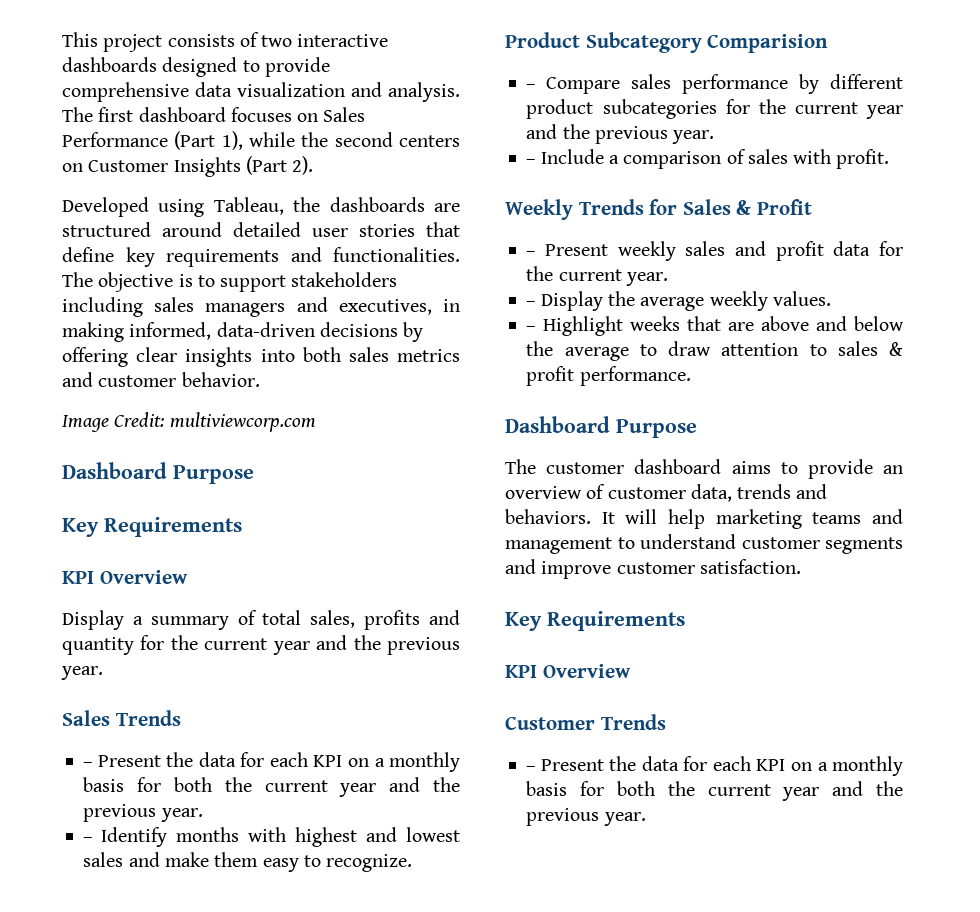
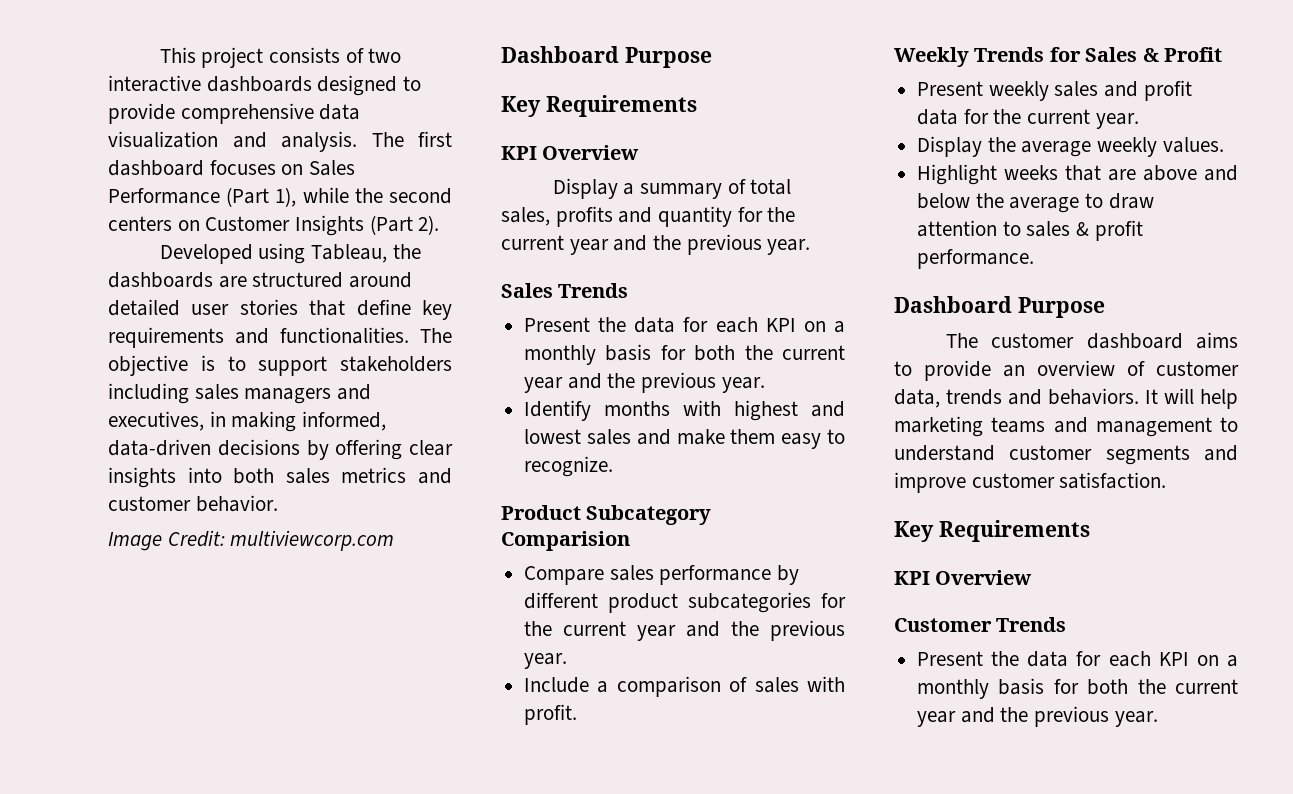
  Sales Trends
- – Present the data for each KPI on a monthly basis for both the current year and the previous year.
+ Present the data for each KPI on a monthly basis for both the current year and the previous year.
- – Identify months with highest and lowest sales and make them easy to recognize.
+ Identify months with highest and lowest sales and make them easy to recognize.
- – Compare sales performance by different product subcategories for the current year and the previous year.
+ Compare sales performance by different product subcategories for the current year and the previous year.
- – Include a comparison of sales with profit.
+ Include a comparison of sales with profit.
- – Present weekly sales and profit data for the current year.
+ Present weekly sales and profit data for the current year.
- – Display the average weekly values.
+ Display the average weekly values.
- – Highlight weeks that are above and below the average to draw attention to sales & profit performance.
+ Highlight weeks that are above and below the average to draw attention to sales & profit performance.
  Customer Trends
- – Present the data for each KPI on a monthly basis for both the current year and the previous year.
+ Present the data for each KPI on a monthly basis for both the current year and the previous year.

